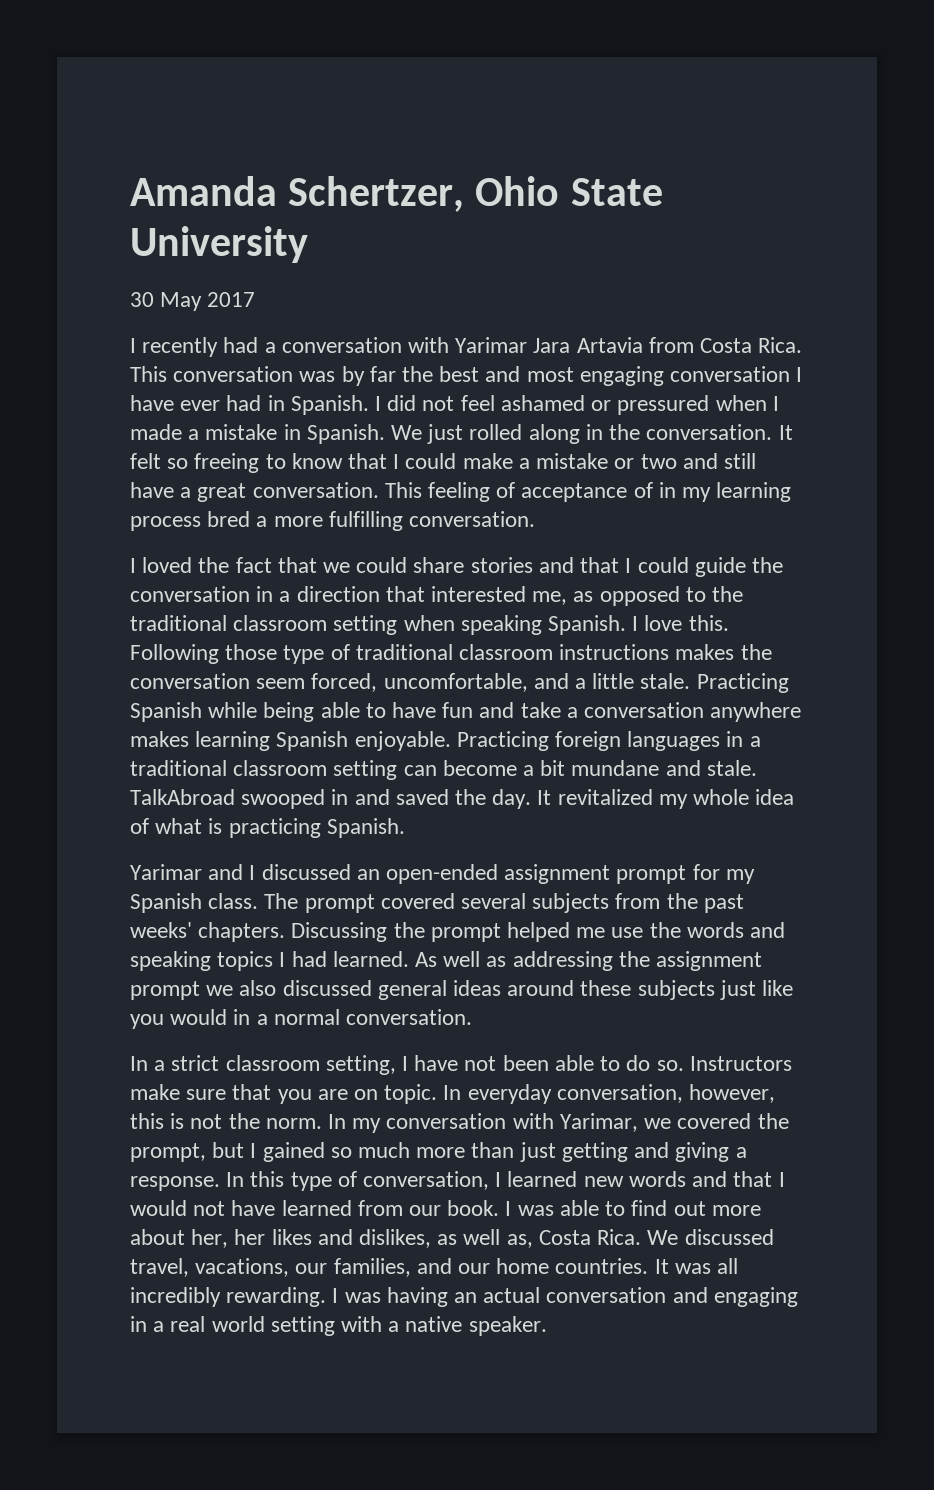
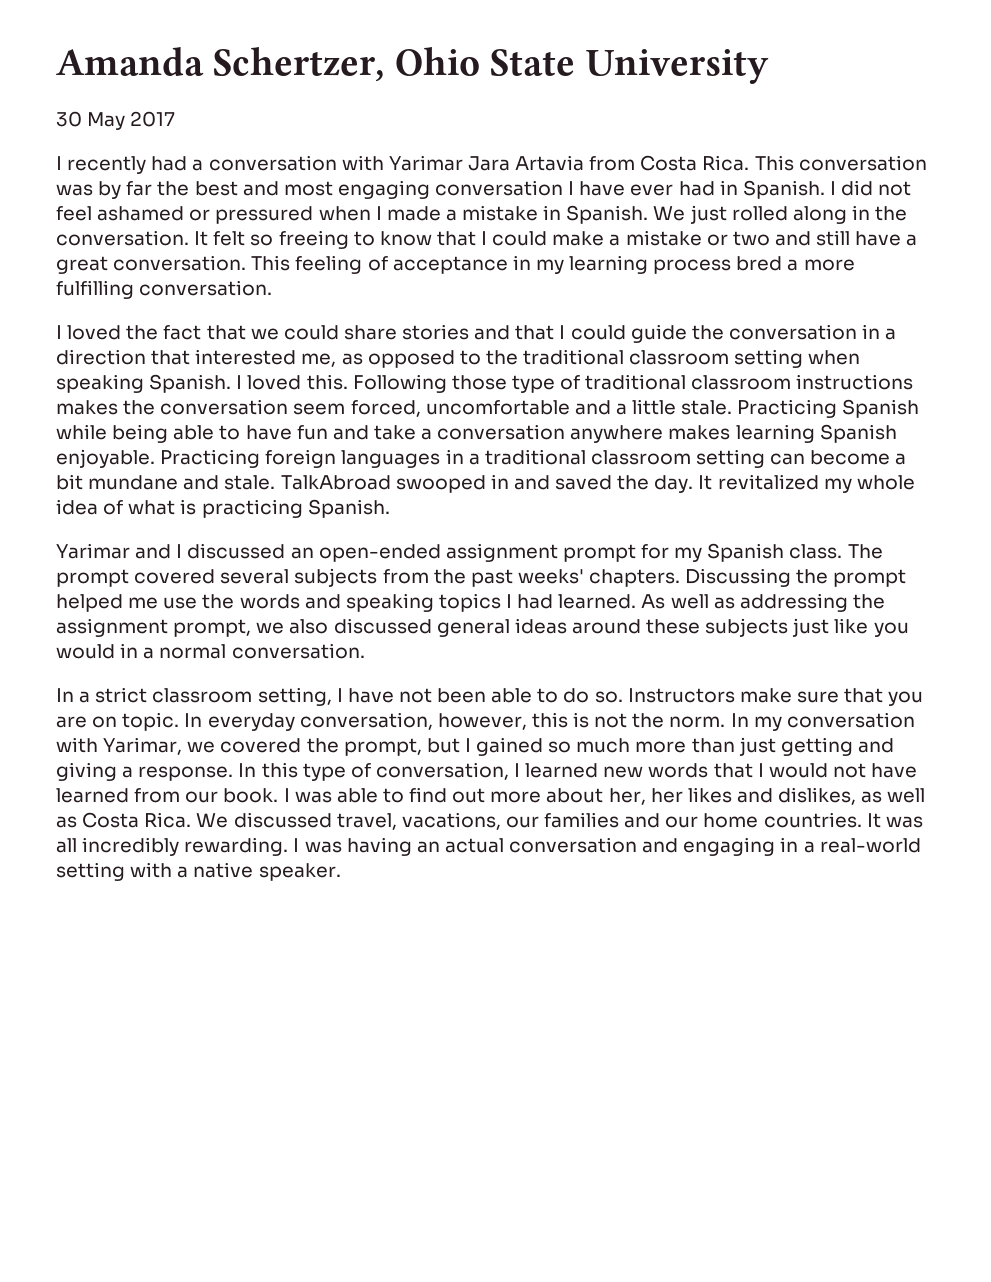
- This feeling of acceptance of in my learning process bred a more fulfilling conversation.
+ This feeling of acceptance in my learning process bred a more fulfilling conversation.
- I love this.
+ I loved this.
- Following those type of traditional classroom instructions makes the conversation seem forced, uncomfortable, and a little stale.
+ Following those type of traditional classroom instructions makes the conversation seem forced, uncomfortable and a little stale.
- As well as addressing the assignment prompt we also discussed general ideas around these subjects just like you would in a normal conversation.
+ As well as addressing the assignment prompt, we also discussed general ideas around these subjects just like you would in a normal conversation.
- In this type of conversation, I learned new words and that I would not have learned from our book.
+ In this type of conversation, I learned new words that I would not have learned from our book.
- I was able to find out more about her, her likes and dislikes, as well as, Costa Rica.
+ I was able to find out more about her, her likes and dislikes, as well as Costa Rica.
- We discussed travel, vacations, our families, and our home countries.
+ We discussed travel, vacations, our families and our home countries.
- I was having an actual conversation and engaging in a real world setting with a native speaker.
+ I was having an actual conversation and engaging in a real-world setting with a native speaker.

